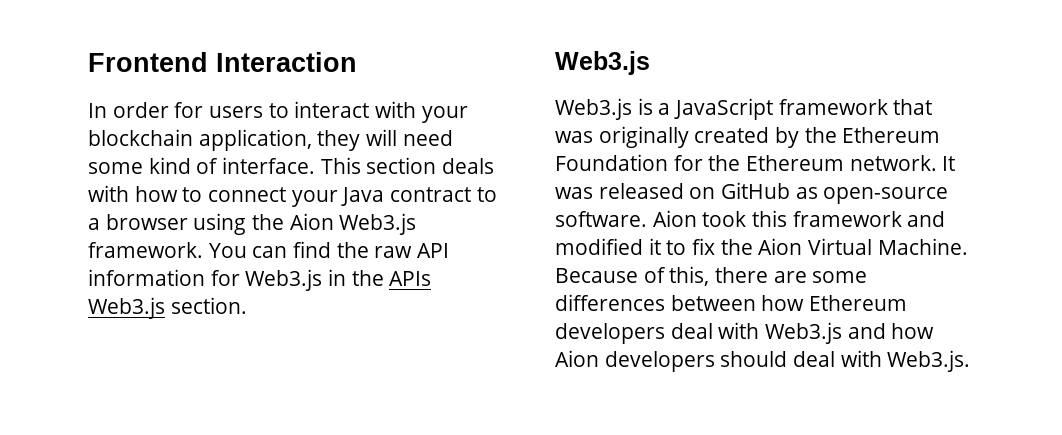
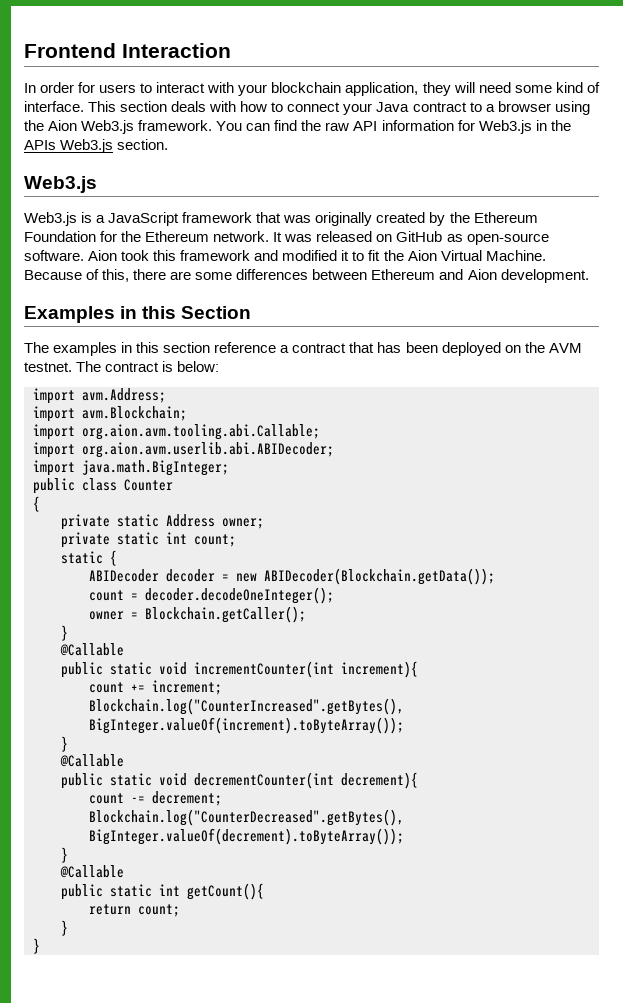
- Aion took this framework and modified it to fix the Aion Virtual Machine.
+ Aion took this framework and modified it to fit the Aion Virtual Machine.
- Because of this, there are some differences between how Ethereum developers deal with Web3.js and how Aion developers should deal with Web3.js.
+ Because of this, there are some differences between Ethereum and Aion development.
+ Examples in this Section
+ The examples in this section reference a contract that has been deployed on the AVM testnet. The contract is below:
+ import avm.Address;
+ import avm.Blockchain;
+ import org.aion.avm.tooling.abi.Callable;
+ import org.aion.avm.userlib.abi.ABIDecoder;
+ import java.math.BigInteger;
+ public class Counter
+ {
+ private static Address owner;
+ private static int count;
+ static {
+ ABIDecoder decoder = new ABIDecoder(Blockchain.getData());
+ count = decoder.decodeOneInteger();
+ owner = Blockchain.getCaller();
+ }
+ @Callable
+ public static void incrementCounter(int increment){
+ count += increment;
+ Blockchain.log("CounterIncreased".getBytes(), BigInteger.valueOf(increment).toByteArray());
+ }
+ @Callable
+ public static void decrementCounter(int decrement){
+ count -= decrement;
+ Blockchain.log("CounterDecreased".getBytes(), BigInteger.valueOf(decrement).toByteArray());
+ }
+ @Callable
+ public static int getCount(){
+ return count;
+ }
+ }

